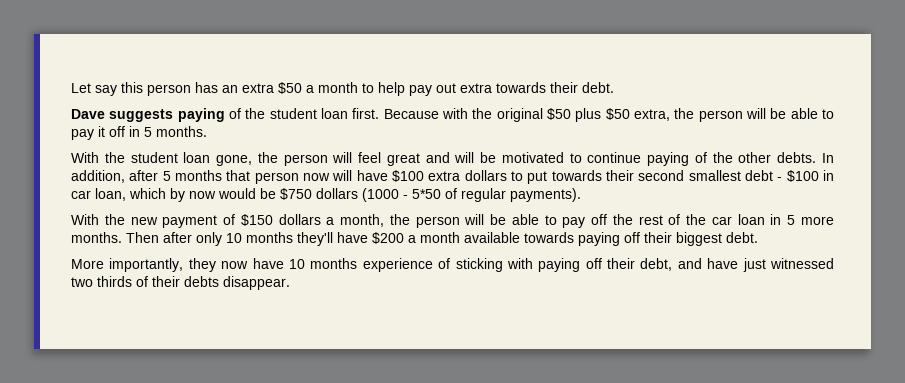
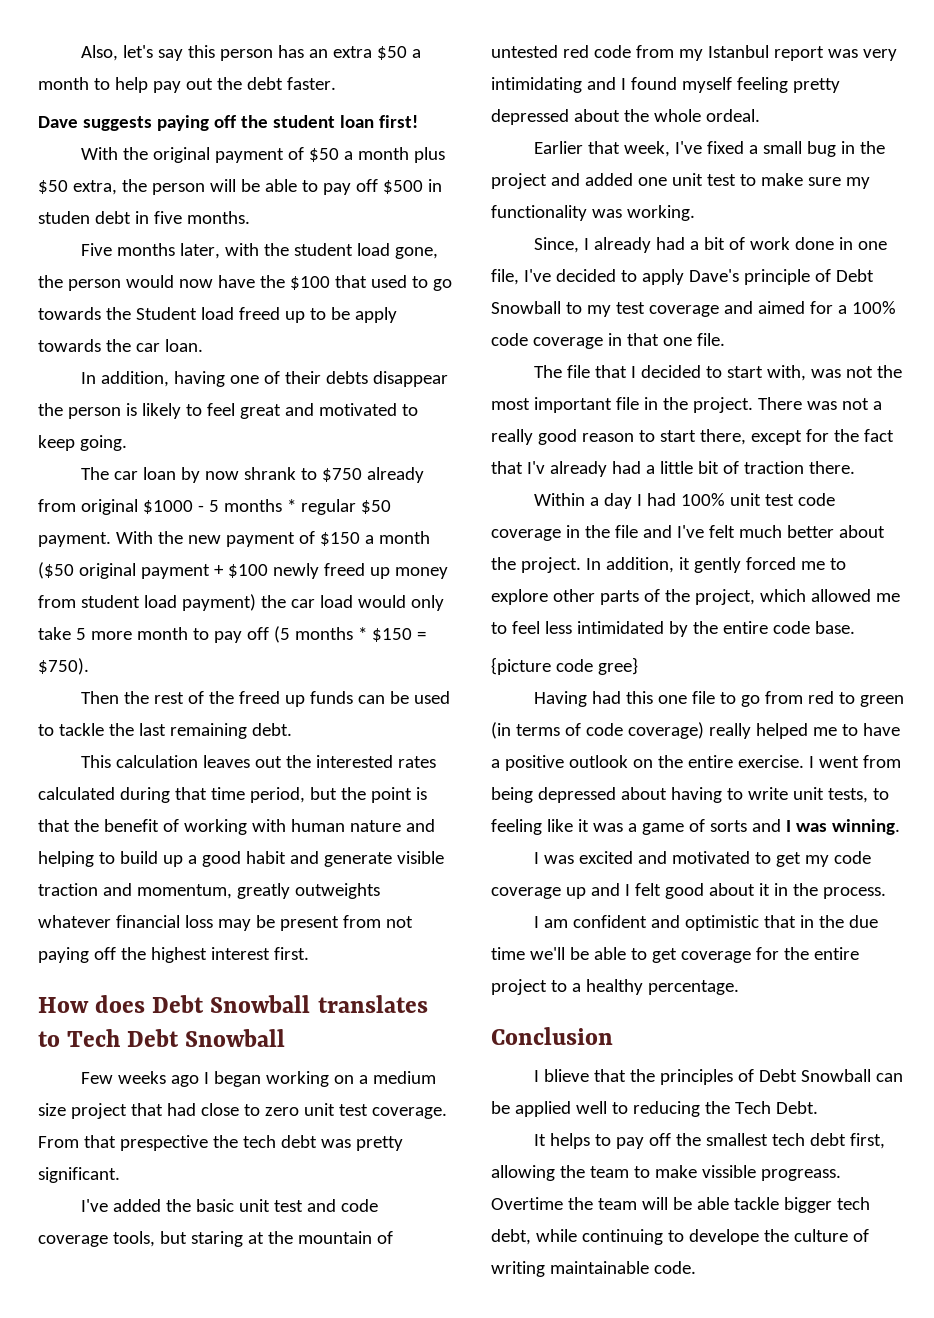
- Let say this person has an extra $50 a month to help pay out extra towards their debt.
+ Also, let's say this person has an extra $50 a month to help pay out the debt faster.
- Dave suggests paying of the student loan first. Because with the original $50 plus $50 extra, the person will be able to pay it off in 5 months.
- With the student loan gone, the person will feel great and will be motivated to continue paying of the other debts. In addition, after 5 months that person now will have $100 extra dollars to put towards their second smallest debt - $100 in car loan, which by now would be $750 dollars (1000 - 5*50 of regular payments).
- With the new payment of $150 dollars a month, the person will be able to pay off the rest of the car loan in 5 more months. Then after only 10 months they'll have $200 a month available towards paying off their biggest debt.
- More importantly, they now have 10 months experience of sticking with paying off their debt, and have just witnessed two thirds of their debts disappear.
+ Dave suggests paying off the student loan first!
+ With the original payment of $50 a month plus $50 extra, the person will be able to pay off $500 in studen debt in five months.
+ Five months later, with the student load gone, the person would now have the $100 that used to go towards the Student load freed up to be apply towards the car loan.
+ In addition, having one of their debts disappear the person is likely to feel great and motivated to keep going.
+ The car loan by now shrank to $750 already from original $1000 - 5 months * regular $50 payment. With the new payment of $150 a month ($50 original payment + $100 newly freed up money from student load payment) the car load would only take 5 more month to pay off (5 months * $150 = $750).
+ Then the rest of the freed up funds can be used to tackle the last remaining debt.
+ This calculation leaves out the interested rates calculated during that time period, but the point is that the benefit of working with human nature and helping to build up a good habit and generate visible traction and momentum, greatly outweights whatever financial loss may be present from not paying off the highest interest first.
+ How does Debt Snowball translates to Tech Debt Snowball
+ Few weeks ago I began working on a medium size project that had close to zero unit test coverage. From that prespective the tech debt was pretty significant.
+ I've added the basic unit test and code coverage tools, but staring at the mountain of untested red code from my Istanbul report was very intimidating and I found myself feeling pretty depressed about the whole ordeal.
+ Earlier that week, I've fixed a small bug in the project and added one unit test to make sure my functionality was working.
+ Since, I already had a bit of work done in one file, I've decided to apply Dave's principle of Debt Snowball to my test coverage and aimed for a 100% code coverage in that one file.
+ The file that I decided to start with, was not the most important file in the project. There was not a really good reason to start there, except for the fact that I'v already had a little bit of traction there.
+ Within a day I had 100% unit test code coverage in the file and I've felt much better about the project. In addition, it gently forced me to explore other parts of the project, which allowed me to feel less intimidated by the entire code base.
+ {picture code gree}
+ Having had this one file to go from red to green (in terms of code coverage) really helped me to have a positive outlook on the entire exercise. I went from being depressed about having to write unit tests, to feeling like it was a game of sorts and I was winning.
+ I was excited and motivated to get my code coverage up and I felt good about it in the process.
+ I am confident and optimistic that in the due time we'll be able to get coverage for the entire project to a healthy percentage.
+ Conclusion
+ I blieve that the principles of Debt Snowball can be applied well to reducing the Tech Debt.
+ It helps to pay off the smallest tech debt first, allowing the team to make vissible progreass. Overtime the team will be able tackle bigger tech debt, while continuing to develope the culture of writing maintainable code.

